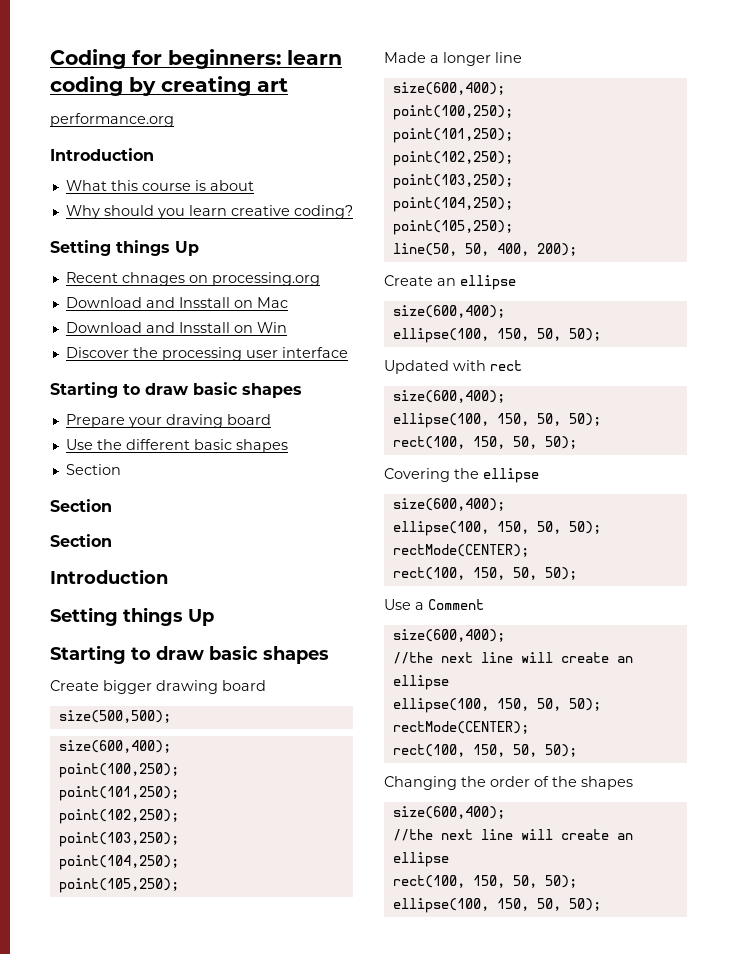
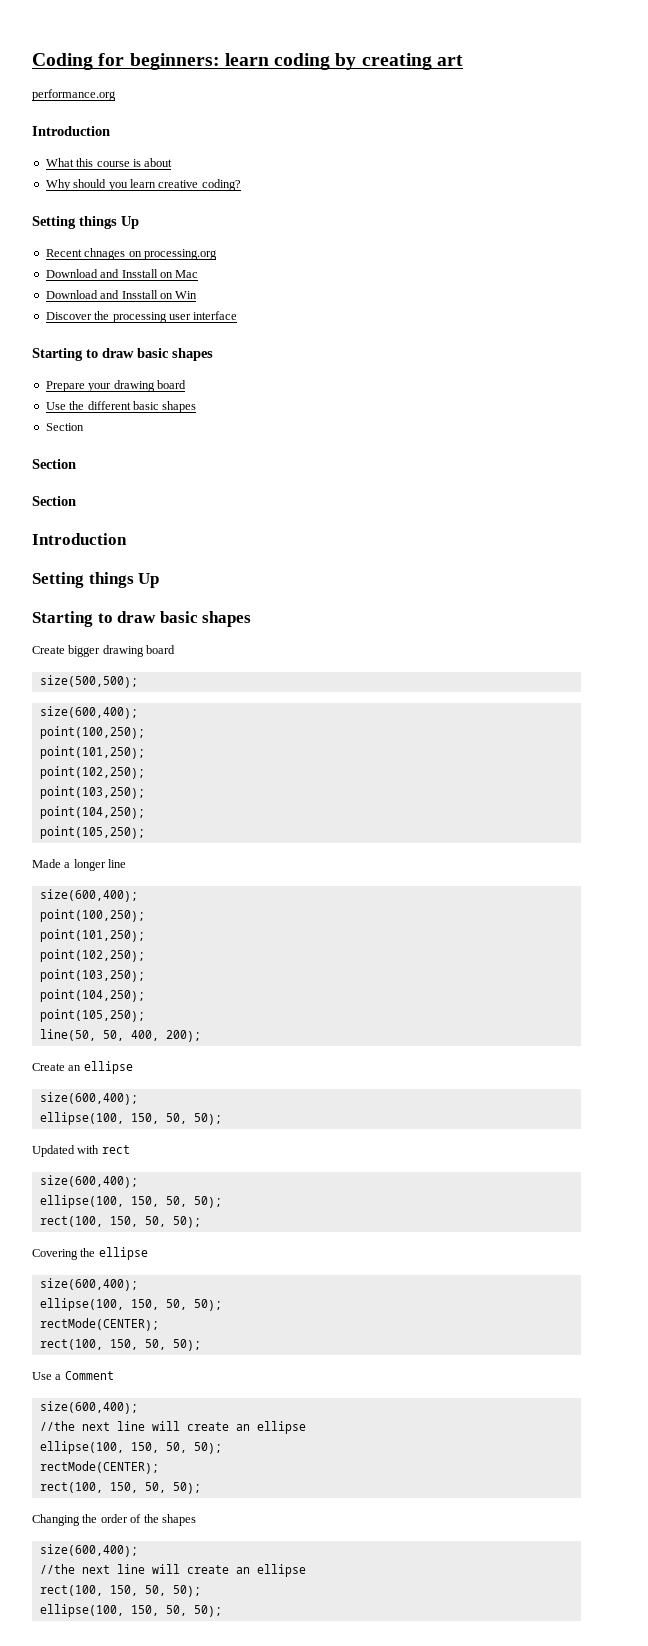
- Prepare your draving board
+ Prepare your drawing board

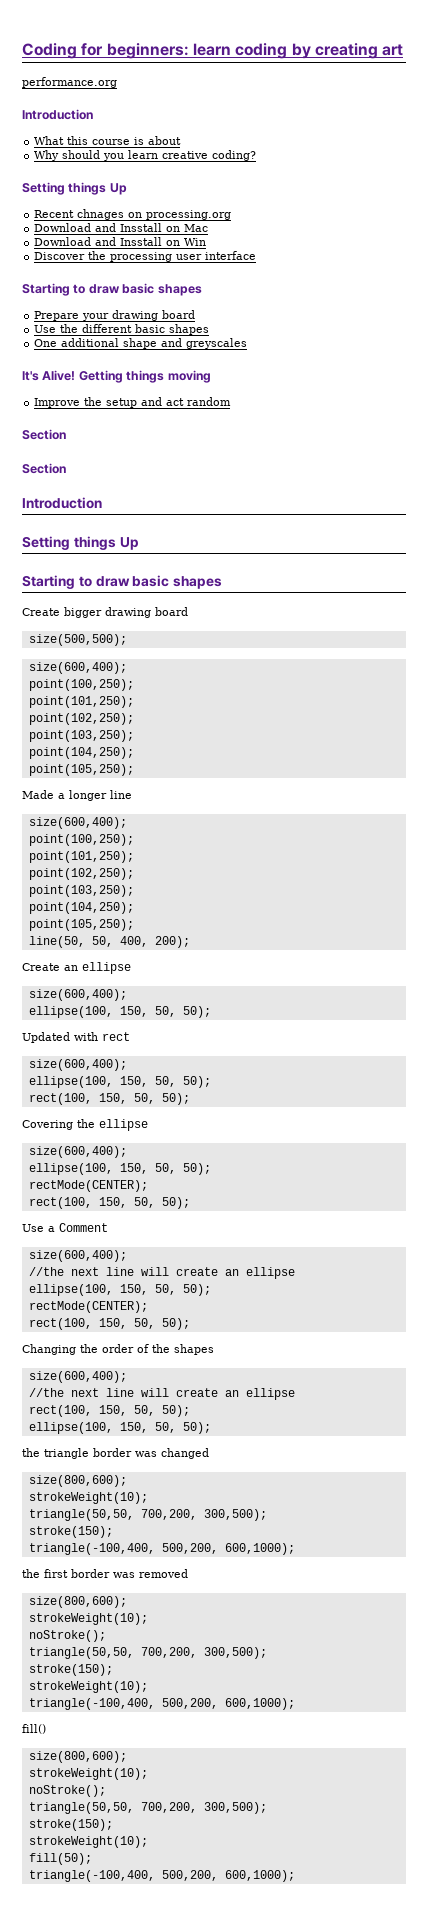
  Use the different basic shapes
- Section
+ One additional shape and greyscales
+ It's Alive! Getting things moving
+ Improve the setup and act random
+ the triangle border was changed
+ size(800,600);
+ strokeWeight(10);
+ triangle(50,50, 700,200, 300,500);
+ stroke(150);
+ triangle(-100,400, 500,200, 600,1000);
+ the first border was removed
+ size(800,600);
+ strokeWeight(10);
+ noStroke();
+ triangle(50,50, 700,200, 300,500);
+ stroke(150);
+ strokeWeight(10);
+ triangle(-100,400, 500,200, 600,1000);
+ fill()
+ size(800,600);
+ strokeWeight(10);
+ noStroke();
+ triangle(50,50, 700,200, 300,500);
+ stroke(150);
+ strokeWeight(10);
+ fill(50);
+ triangle(-100,400, 500,200, 600,1000);

